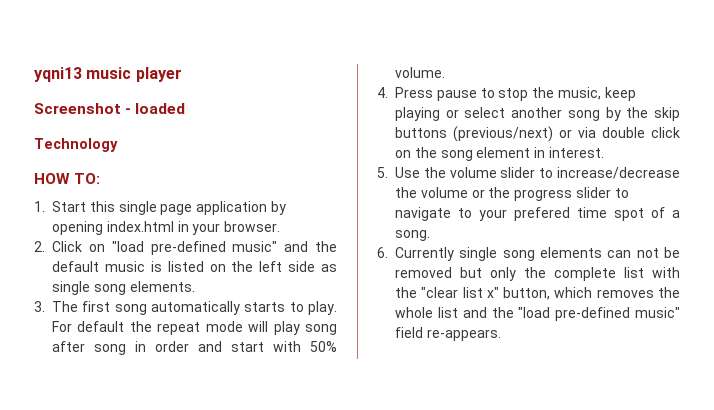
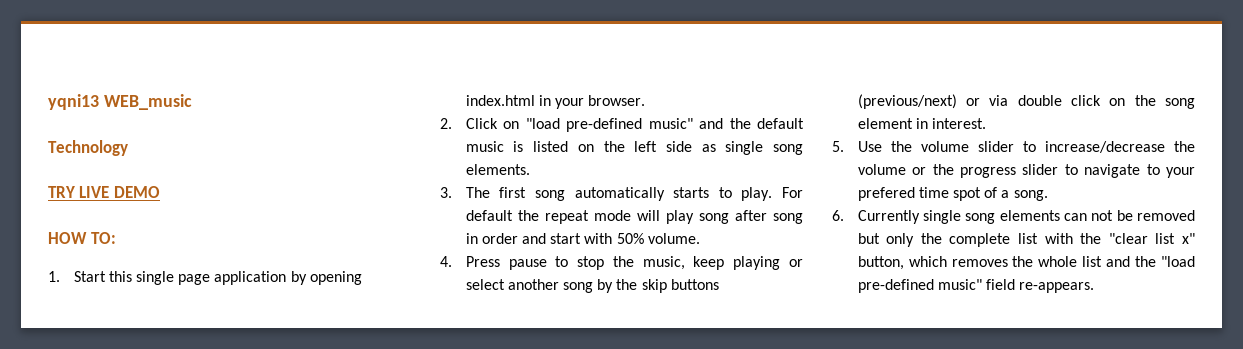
- yqni13 music player
- Screenshot - loaded
+ yqni13 WEB_music
  Technology
+ TRY LIVE DEMO

